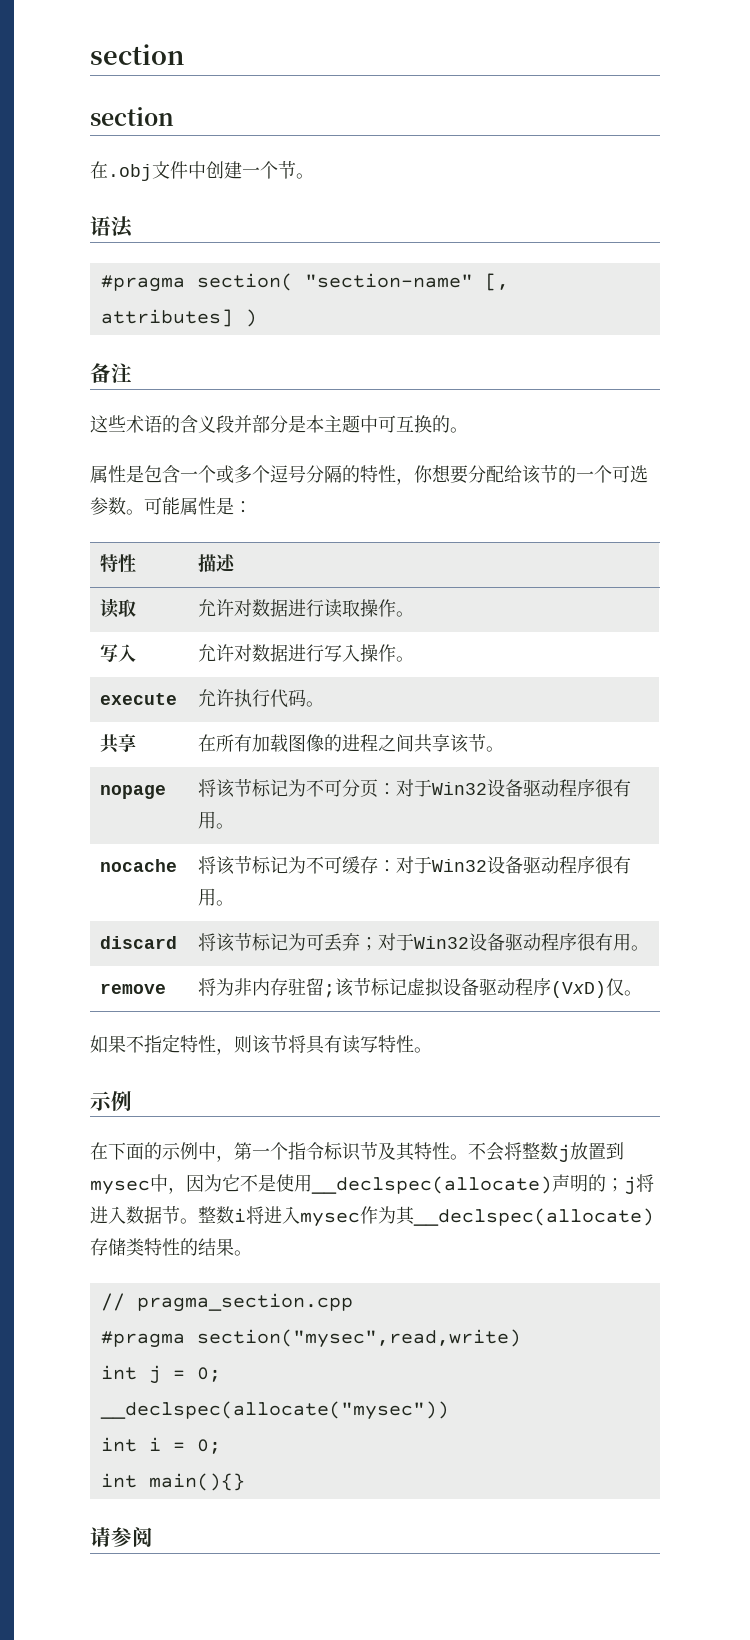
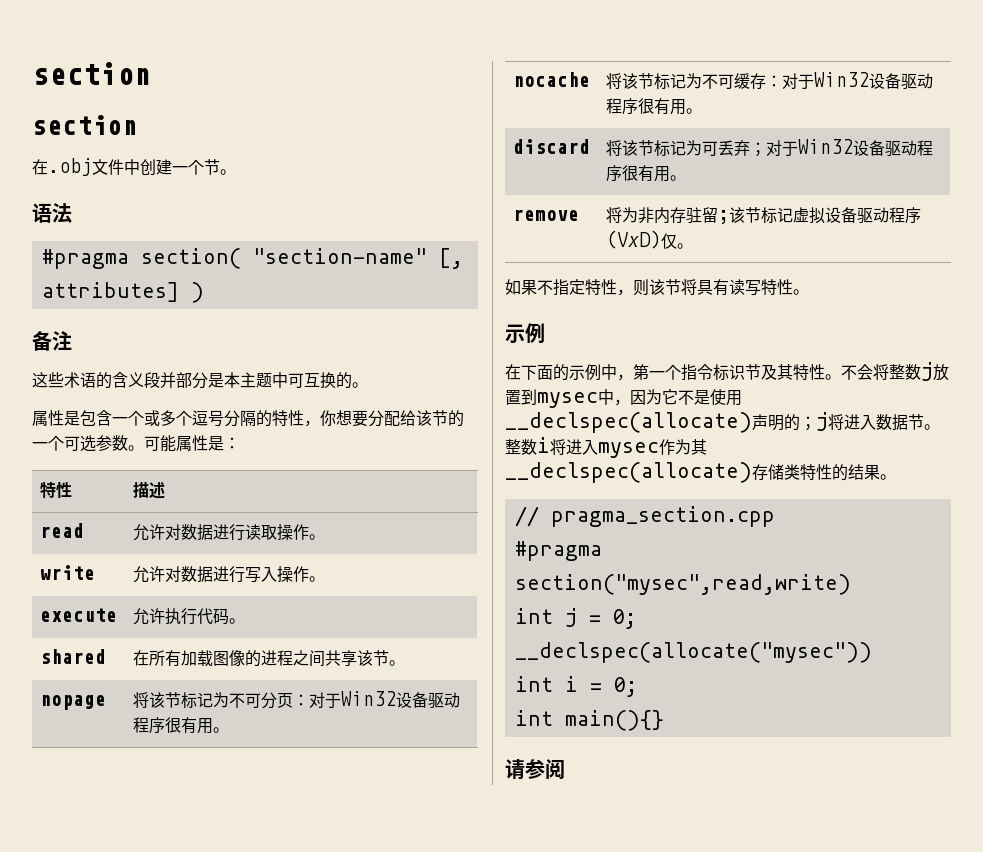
- 读取 | 允许对数据进行读取操作。
+ read | 允许对数据进行读取操作。
- 写入 | 允许对数据进行写入操作。
+ write | 允许对数据进行写入操作。
- 共享 | 在所有加载图像的进程之间共享该节。
+ shared | 在所有加载图像的进程之间共享该节。

